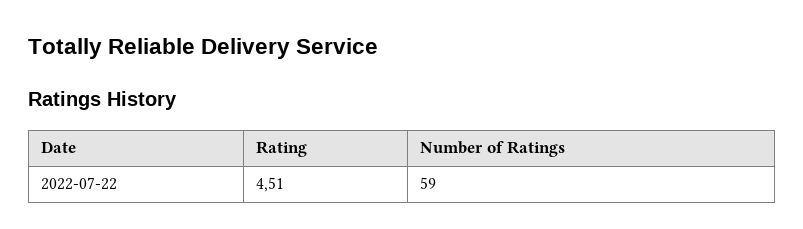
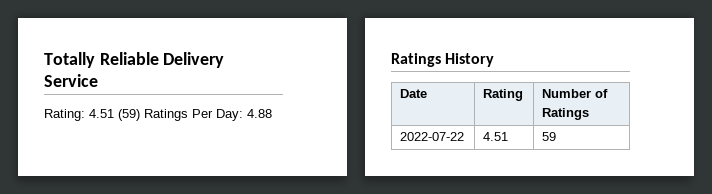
+ Rating: 4.51 (59) Ratings Per Day: 4.88
- 2022-07-22 | 4,51 | 59
+ 2022-07-22 | 4.51 | 59

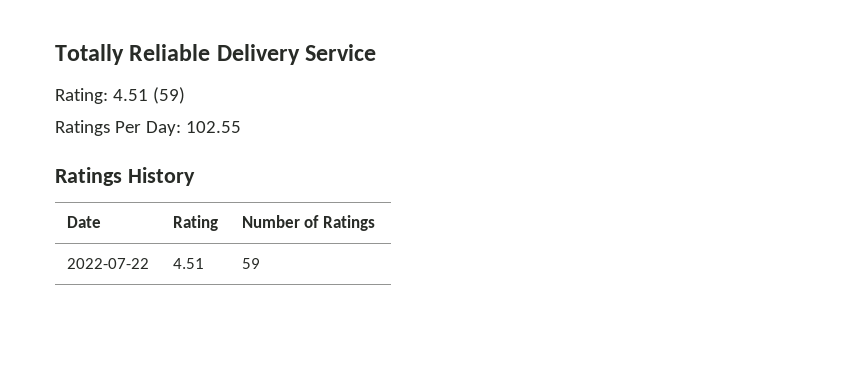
- Rating: 4.51 (59) Ratings Per Day: 4.88
+ Rating: 4.51 (59)
+ Ratings Per Day: 102.55

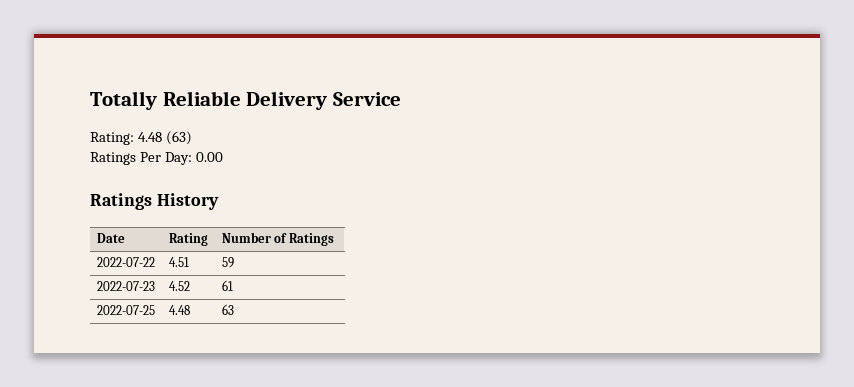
- Rating: 4.51 (59)
+ Rating: 4.48 (63)
- Ratings Per Day: 102.55
+ Ratings Per Day: 0.00
+ 2022-07-23 | 4.52 | 61
+ 2022-07-25 | 4.48 | 63

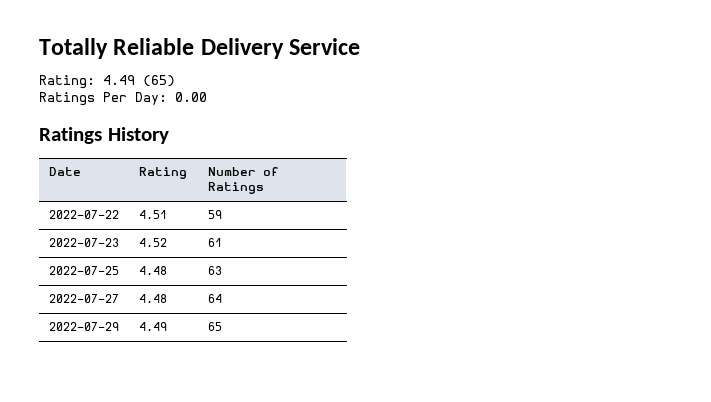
- Rating: 4.48 (63)
+ Rating: 4.49 (65)
+ 2022-07-27 | 4.48 | 64
+ 2022-07-29 | 4.49 | 65

